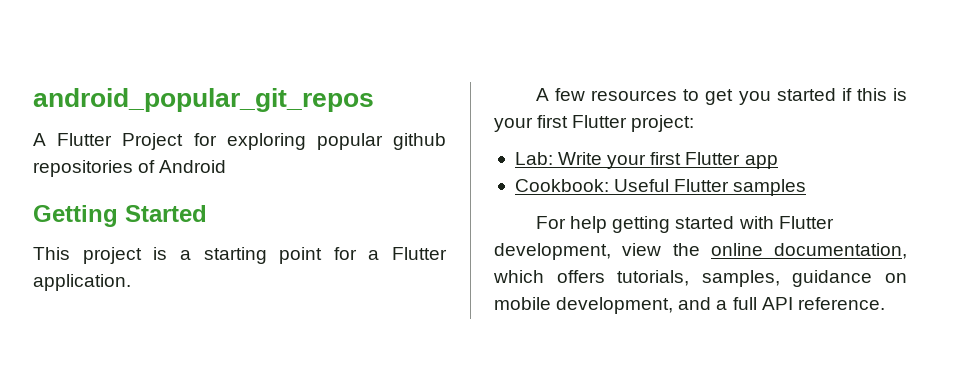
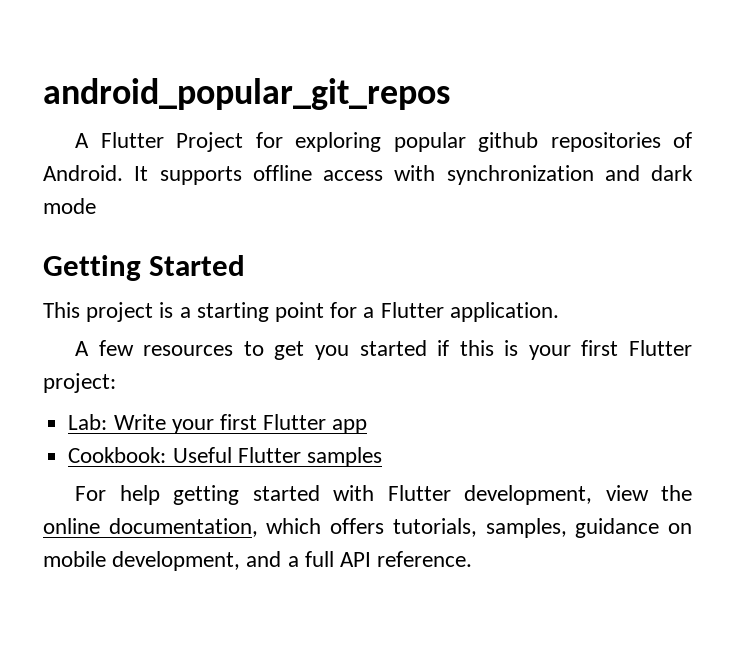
- A Flutter Project for exploring popular github repositories of Android
+ A Flutter Project for exploring popular github repositories of Android. It supports offline access with synchronization and dark mode

